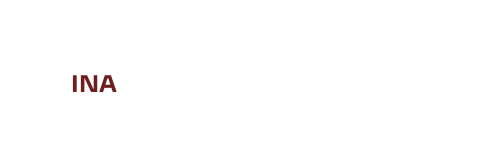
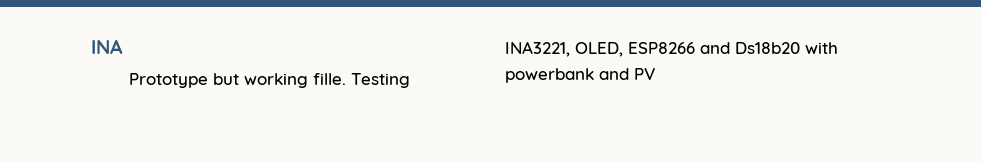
+ Prototype but working fille. Testing INA3221, OLED, ESP8266 and Ds18b20 with powerbank and PV

